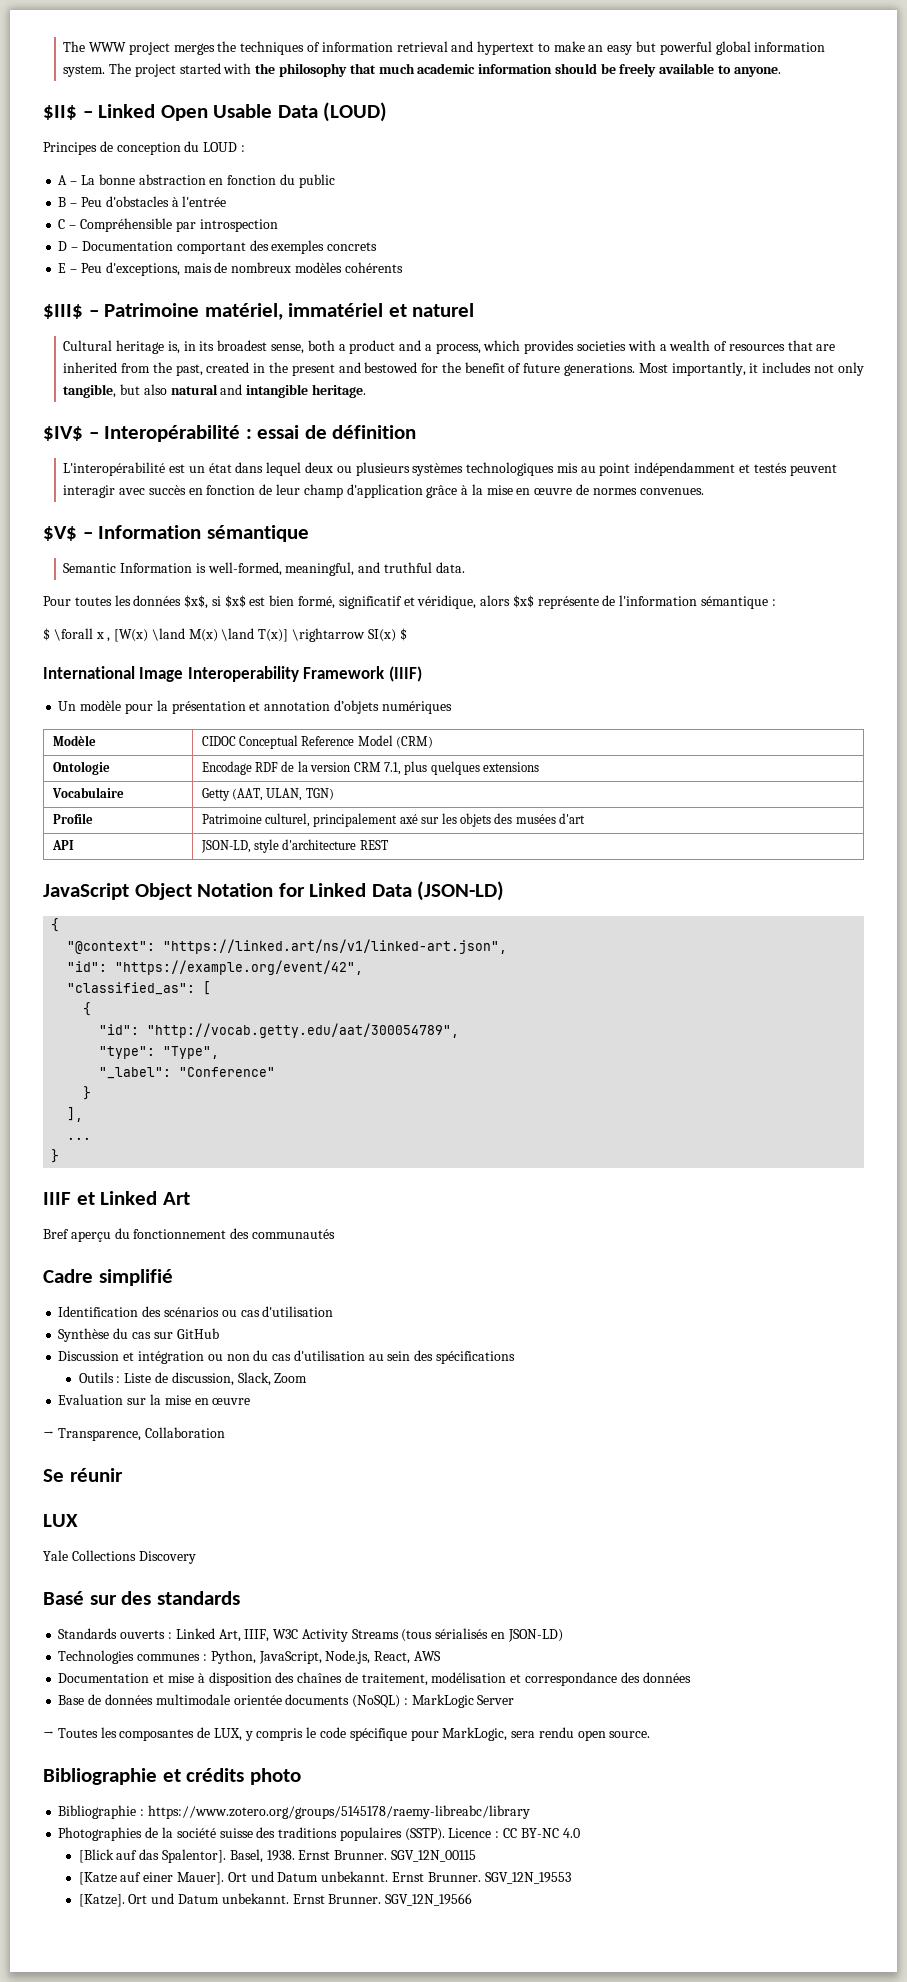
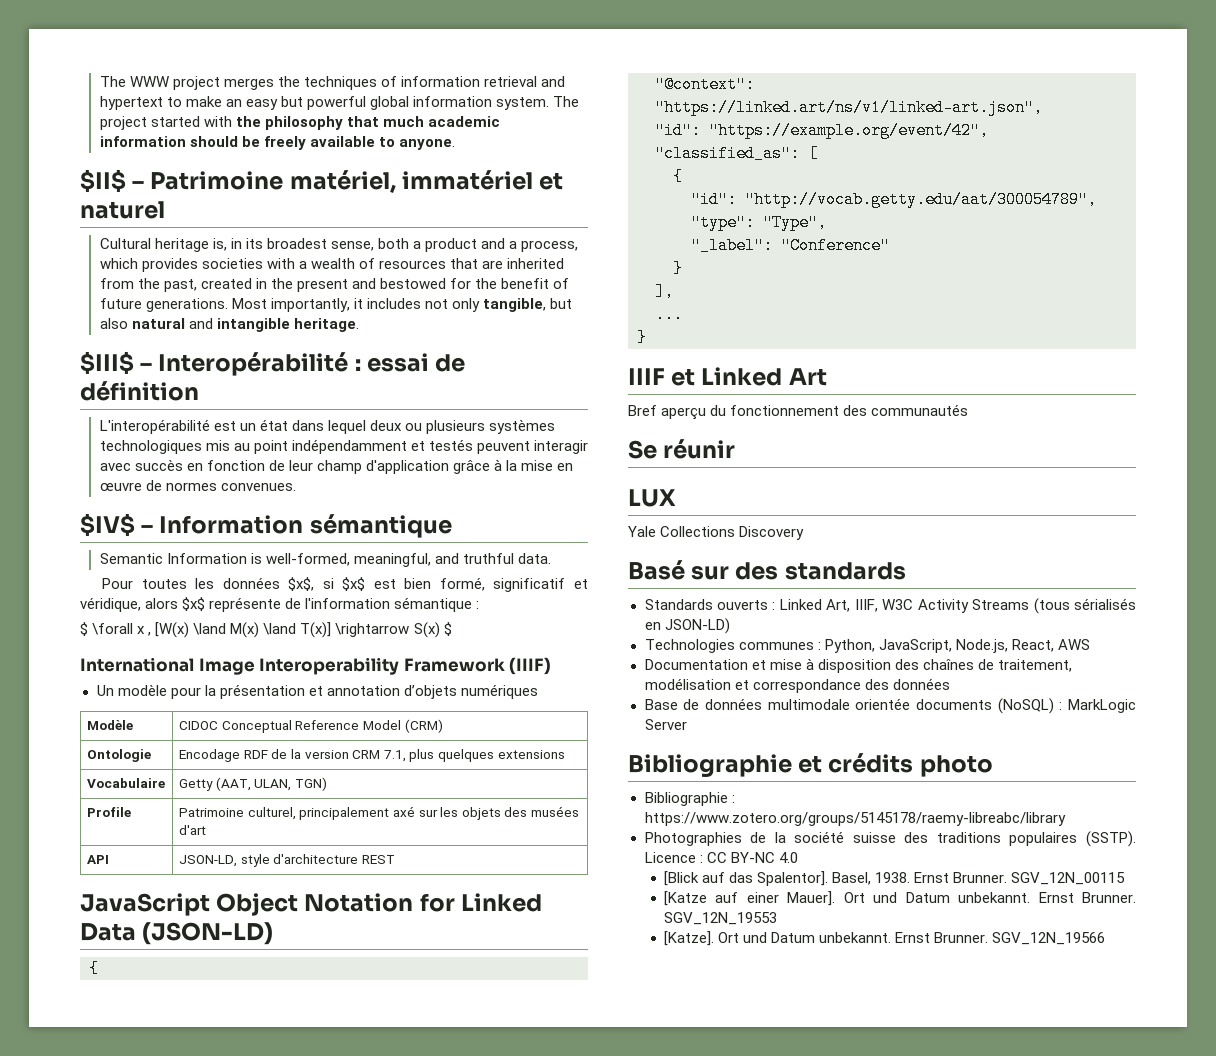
- $II$ – Linked Open Usable Data (LOUD)
- Principes de conception du LOUD :
- A – La bonne abstraction en fonction du public
- B – Peu d'obstacles à l'entrée
- C – Compréhensible par introspection
- D – Documentation comportant des exemples concrets
- E – Peu d'exceptions, mais de nombreux modèles cohérents
- $III$ – Patrimoine matériel, immatériel et naturel
+ $II$ – Patrimoine matériel, immatériel et naturel
- $IV$ – Interopérabilité : essai de définition
+ $III$ – Interopérabilité : essai de définition
- $V$ – Information sémantique
+ $IV$ – Information sémantique
- $ \forall x , [W(x) \land M(x) \land T(x)] \rightarrow SI(x) $
+ $ \forall x , [W(x) \land M(x) \land T(x)] \rightarrow S(x) $
- Cadre simplifié
- Identification des scénarios ou cas d'utilisation
- Synthèse du cas sur GitHub
- Discussion et intégration ou non du cas d'utilisation au sein des spécifications
- Outils : Liste de discussion, Slack, Zoom
- Evaluation sur la mise en œuvre
- → Transparence, Collaboration
- → Toutes les composantes de LUX, y compris le code spécifique pour MarkLogic, sera rendu open source.

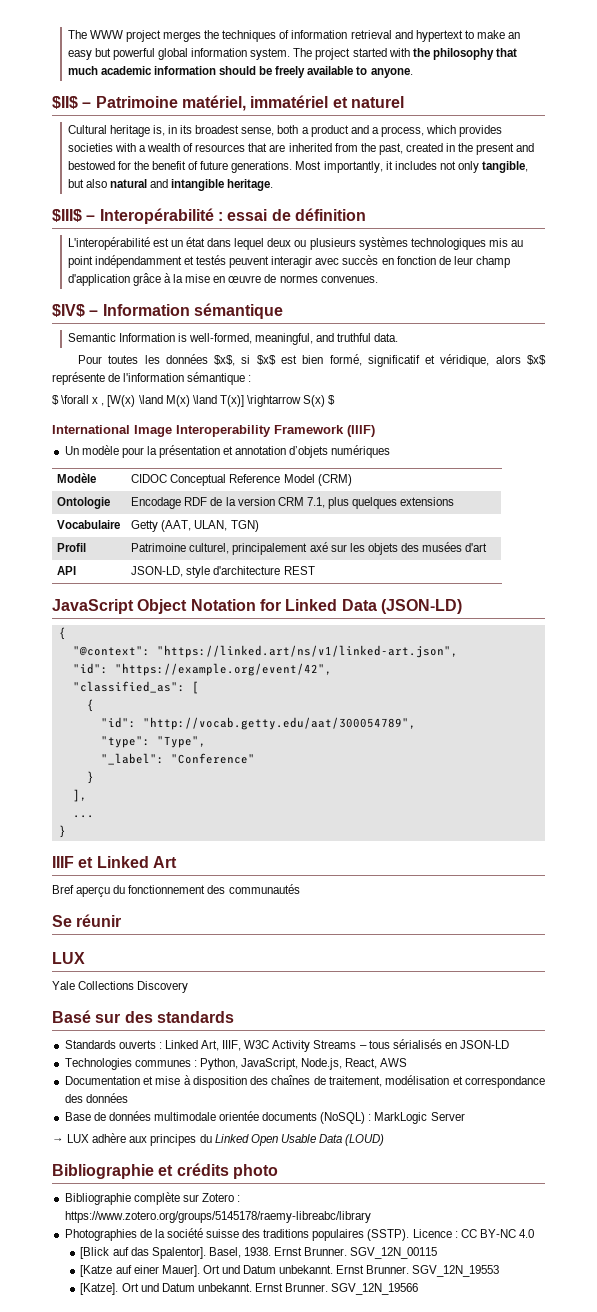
- Profile | Patrimoine culturel, principalement axé sur les objets des musées d'art
+ Profil | Patrimoine culturel, principalement axé sur les objets des musées d'art
- Standards ouverts : Linked Art, IIIF, W3C Activity Streams (tous sérialisés en JSON-LD)
+ Standards ouverts : Linked Art, IIIF, W3C Activity Streams – tous sérialisés en JSON-LD
+ → LUX adhère aux principes du Linked Open Usable Data (LOUD)
- Bibliographie : https://www.zotero.org/groups/5145178/raemy-libreabc/library
+ Bibliographie complète sur Zotero : https://www.zotero.org/groups/5145178/raemy-libreabc/library

